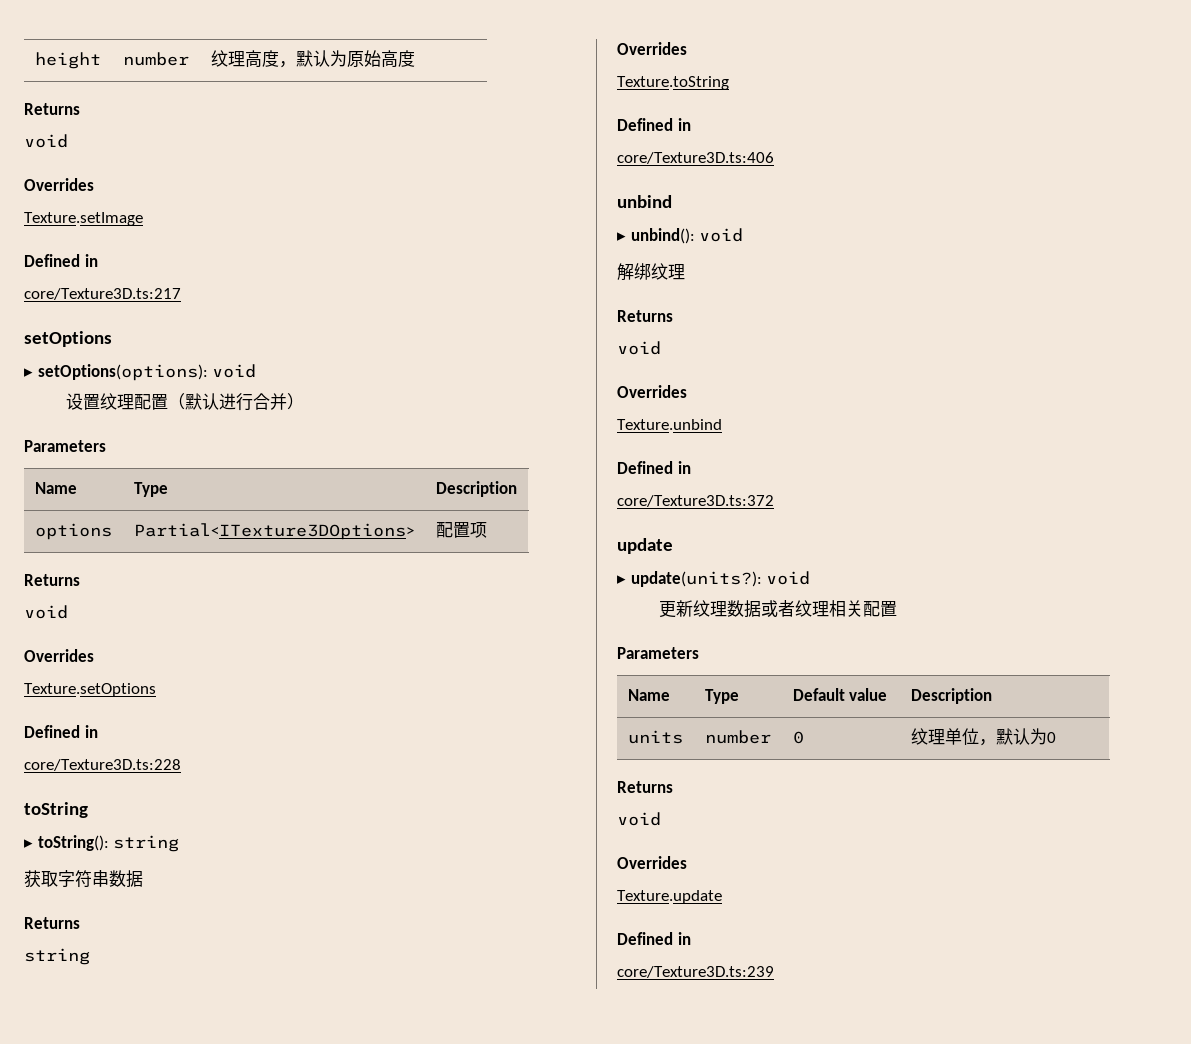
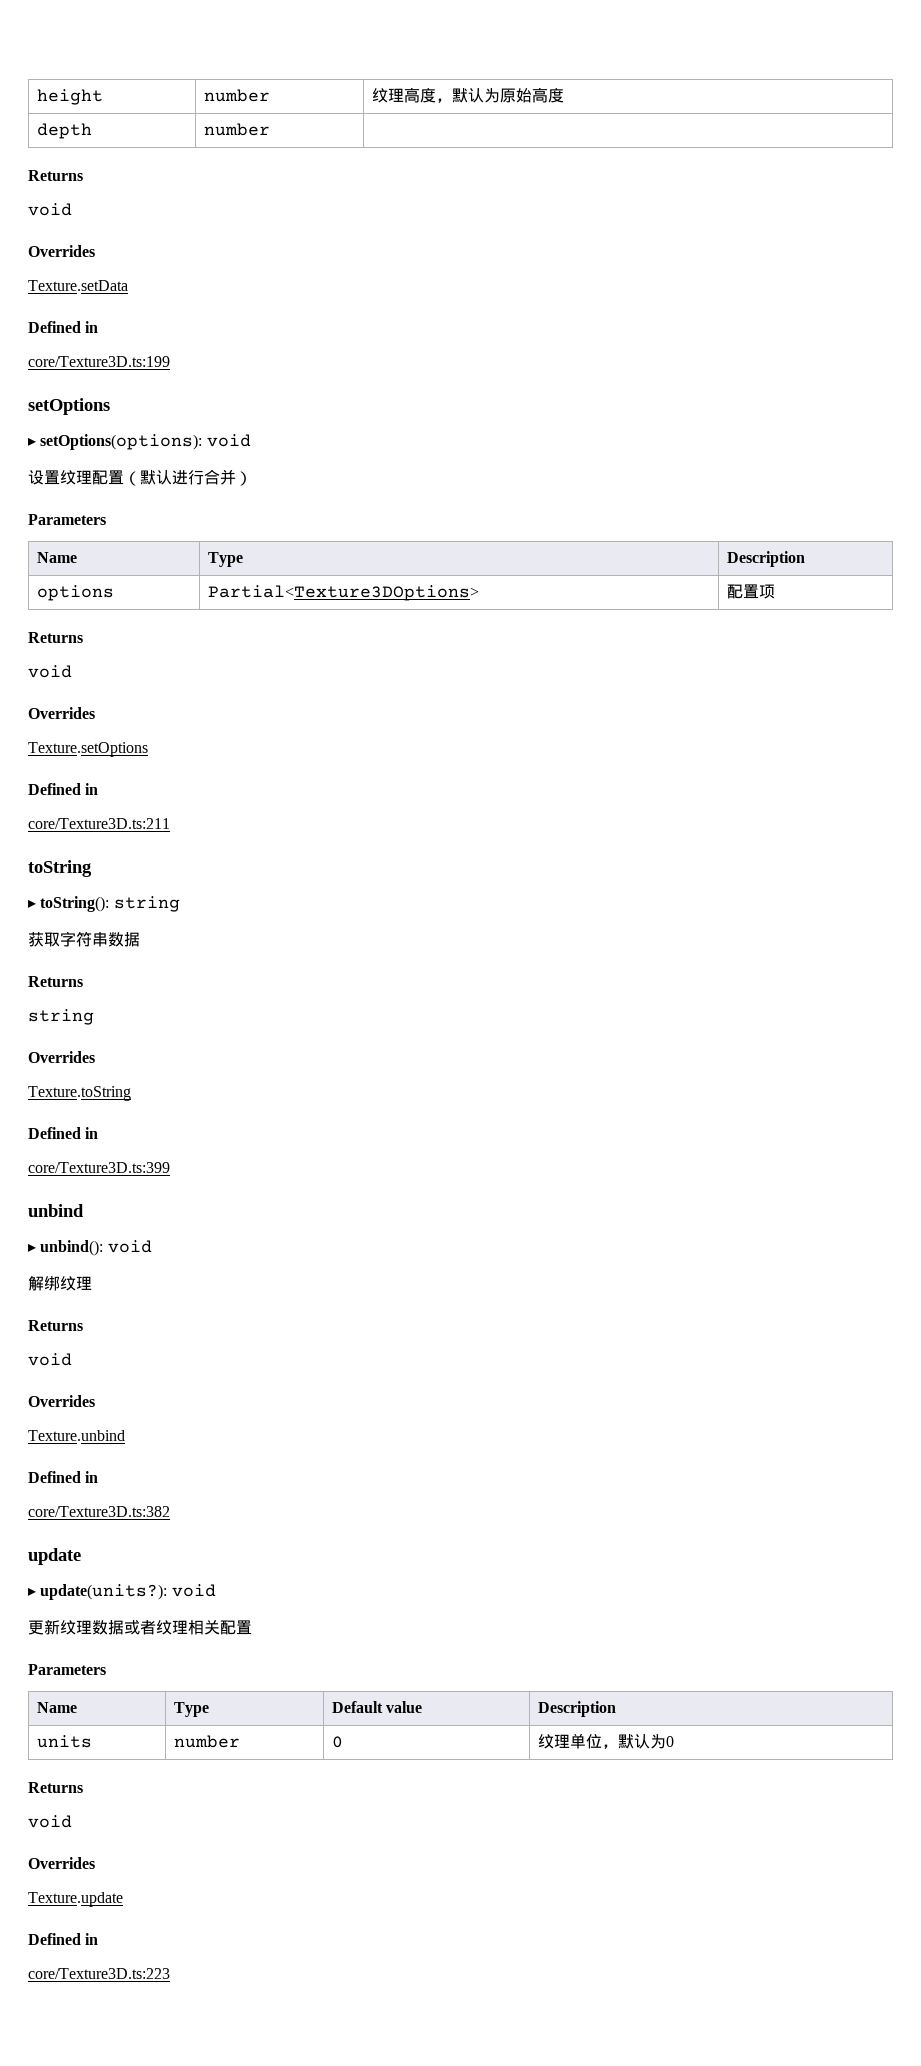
  height | number | 纹理高度，默认为原始高度
+ depth | number |
  Returns
  void
  Overrides
- Texture.setImage
+ Texture.setData
  Defined in
- core/Texture3D.ts:217
+ core/Texture3D.ts:199
- options | Partial<ITexture3DOptions> | 配置项
+ options | Partial<Texture3DOptions> | 配置项
- core/Texture3D.ts:228
+ core/Texture3D.ts:211
- core/Texture3D.ts:406
+ core/Texture3D.ts:399
- core/Texture3D.ts:372
+ core/Texture3D.ts:382
- core/Texture3D.ts:239
+ core/Texture3D.ts:223

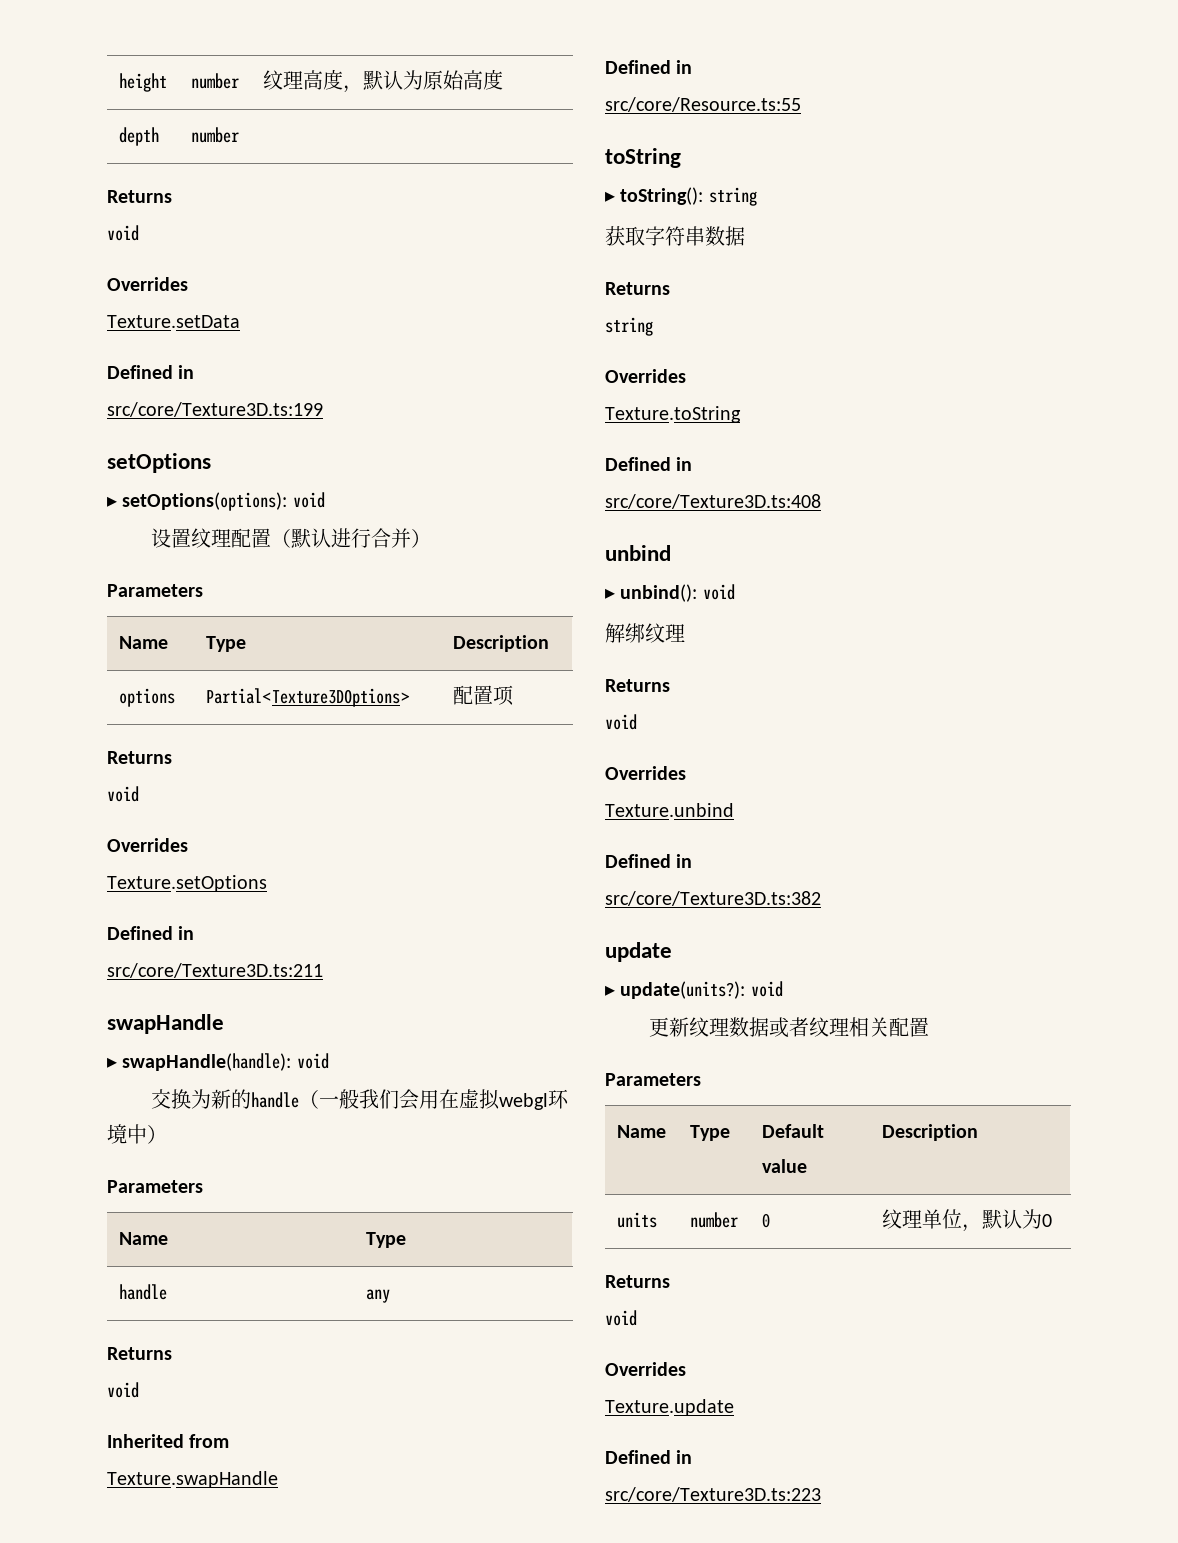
- core/Texture3D.ts:199
+ src/core/Texture3D.ts:199
- core/Texture3D.ts:211
+ src/core/Texture3D.ts:211
+ swapHandle
+ ▸ swapHandle(handle): void
+ 交换为新的handle（一般我们会用在虚拟webgl环境中）
+ Parameters
+ Name | Type
+ handle | any
+ Returns
+ void
+ Inherited from
+ Texture.swapHandle
+ Defined in
+ src/core/Resource.ts:55
- core/Texture3D.ts:399
+ src/core/Texture3D.ts:408
- core/Texture3D.ts:382
+ src/core/Texture3D.ts:382
- core/Texture3D.ts:223
+ src/core/Texture3D.ts:223

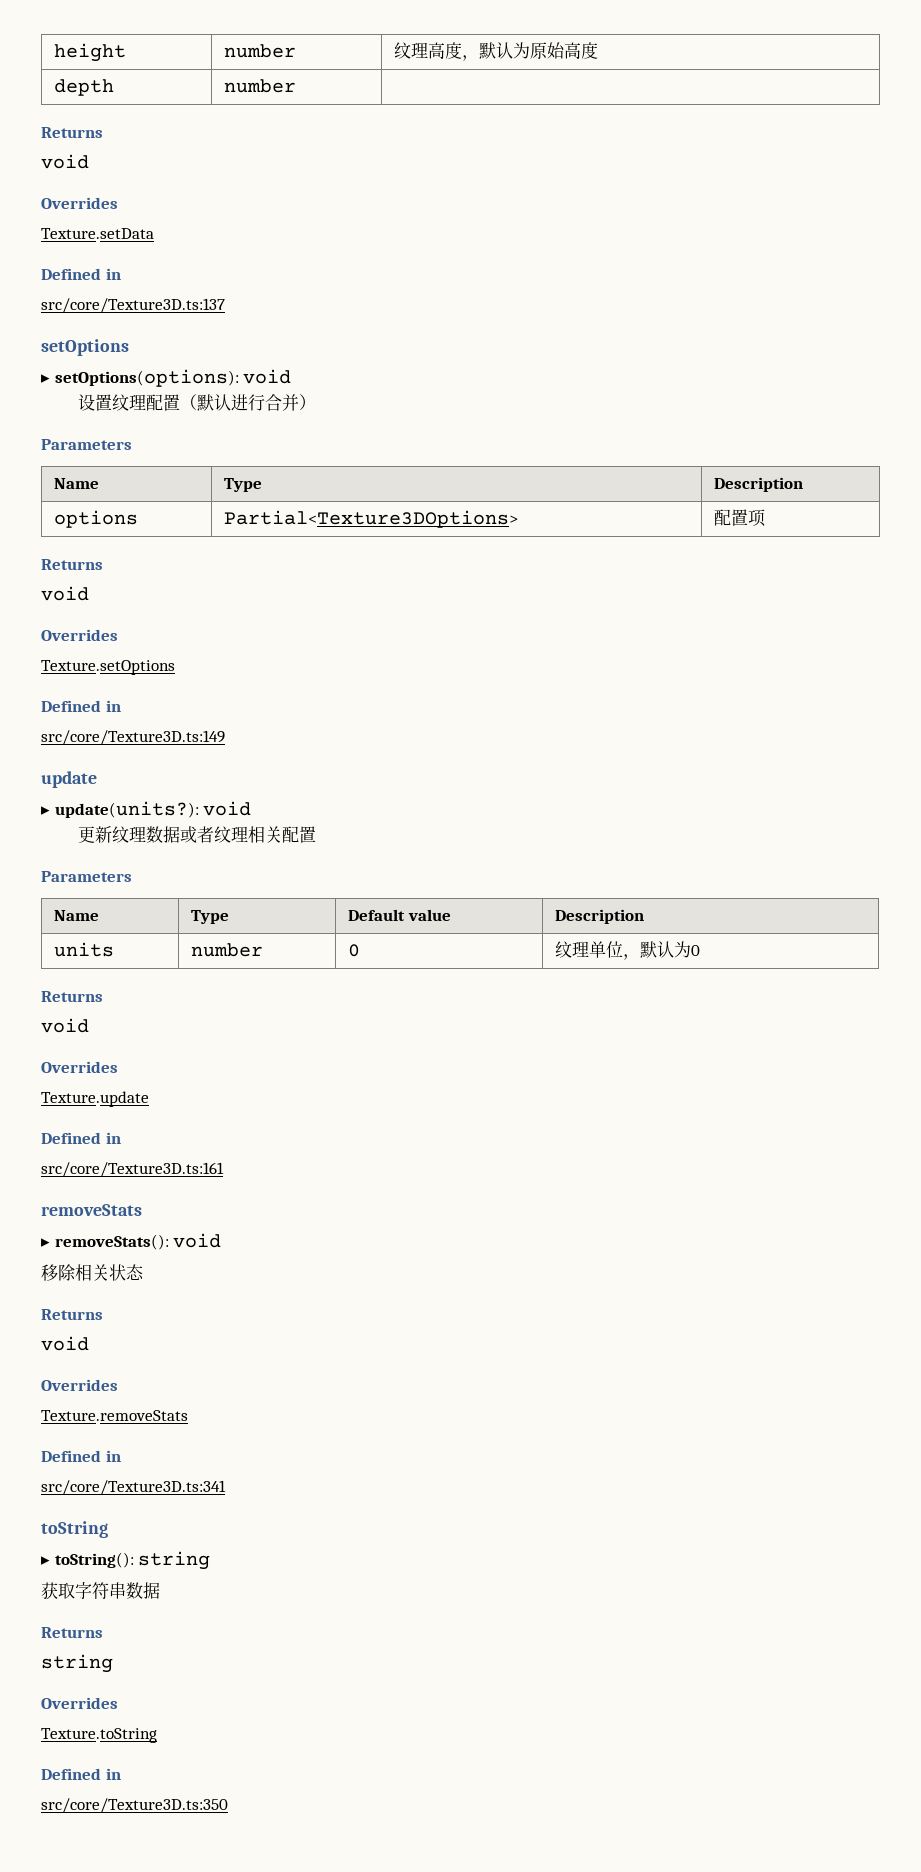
- src/core/Texture3D.ts:199
+ src/core/Texture3D.ts:137
- src/core/Texture3D.ts:211
- swapHandle
- ▸ swapHandle(handle): void
- 交换为新的handle（一般我们会用在虚拟webgl环境中）
- Parameters
- Name | Type
- handle | any
- Returns
- void
- Inherited from
- Texture.swapHandle
- Defined in
- src/core/Resource.ts:55
- toString
- ▸ toString(): string
- 获取字符串数据
- Returns
- string
- Overrides
- Texture.toString
- Defined in
- src/core/Texture3D.ts:408
- unbind
- ▸ unbind(): void
- 解绑纹理
- Returns
- void
- Overrides
- Texture.unbind
- Defined in
- src/core/Texture3D.ts:382
+ src/core/Texture3D.ts:149
- src/core/Texture3D.ts:223
+ src/core/Texture3D.ts:161
+ removeStats
+ ▸ removeStats(): void
+ 移除相关状态
+ Returns
+ void
+ Overrides
+ Texture.removeStats
+ Defined in
+ src/core/Texture3D.ts:341
+ toString
+ ▸ toString(): string
+ 获取字符串数据
+ Returns
+ string
+ Overrides
+ Texture.toString
+ Defined in
+ src/core/Texture3D.ts:350

